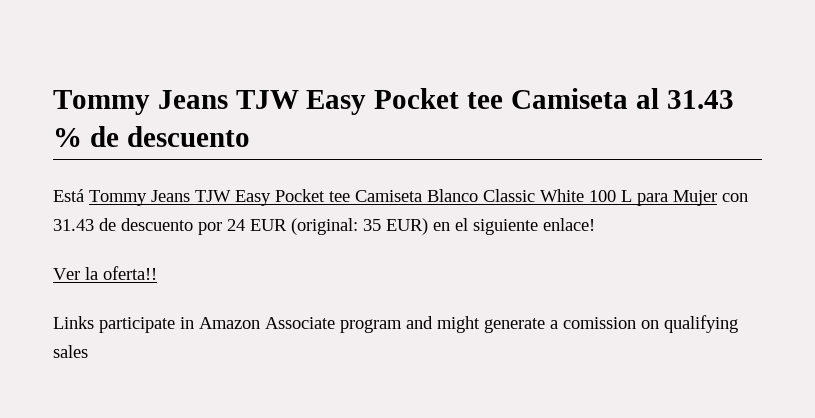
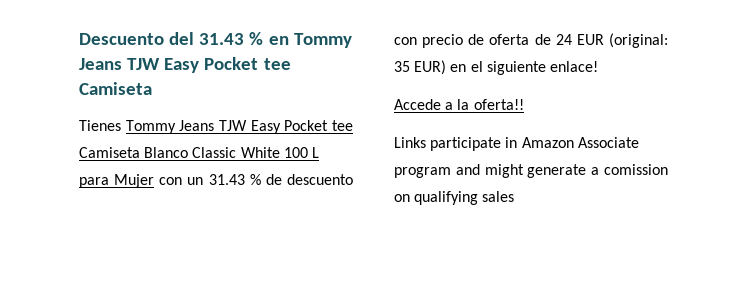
- Tommy Jeans TJW Easy Pocket tee Camiseta al 31.43 % de descuento
- Está Tommy Jeans TJW Easy Pocket tee Camiseta Blanco Classic White 100 L para Mujer con 31.43 de descuento por 24 EUR (original: 35 EUR) en el siguiente enlace!
+ Descuento del 31.43 % en Tommy Jeans TJW Easy Pocket tee Camiseta
+ Tienes Tommy Jeans TJW Easy Pocket tee Camiseta Blanco Classic White 100 L para Mujer con un 31.43 % de descuento con precio de oferta de 24 EUR (original: 35 EUR) en el siguiente enlace!
- Ver la oferta!!
+ Accede a la oferta!!

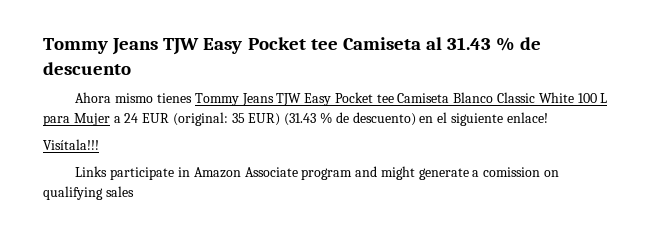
- Descuento del 31.43 % en Tommy Jeans TJW Easy Pocket tee Camiseta
- Tienes Tommy Jeans TJW Easy Pocket tee Camiseta Blanco Classic White 100 L para Mujer con un 31.43 % de descuento con precio de oferta de 24 EUR (original: 35 EUR) en el siguiente enlace!
+ Tommy Jeans TJW Easy Pocket tee Camiseta al 31.43 % de descuento
+ Ahora mismo tienes Tommy Jeans TJW Easy Pocket tee Camiseta Blanco Classic White 100 L para Mujer a 24 EUR (original: 35 EUR) (31.43 % de descuento) en el siguiente enlace!
- Accede a la oferta!!
+ Visítala!!!

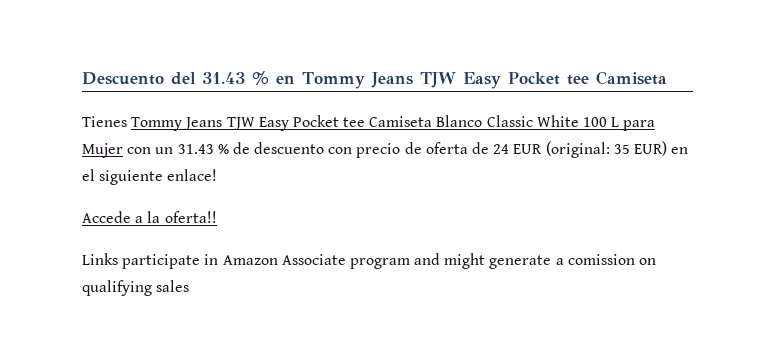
- Tommy Jeans TJW Easy Pocket tee Camiseta al 31.43 % de descuento
- Ahora mismo tienes Tommy Jeans TJW Easy Pocket tee Camiseta Blanco Classic White 100 L para Mujer a 24 EUR (original: 35 EUR) (31.43 % de descuento) en el siguiente enlace!
+ Descuento del 31.43 % en Tommy Jeans TJW Easy Pocket tee Camiseta
+ Tienes Tommy Jeans TJW Easy Pocket tee Camiseta Blanco Classic White 100 L para Mujer con un 31.43 % de descuento con precio de oferta de 24 EUR (original: 35 EUR) en el siguiente enlace!
- Visítala!!!
+ Accede a la oferta!!

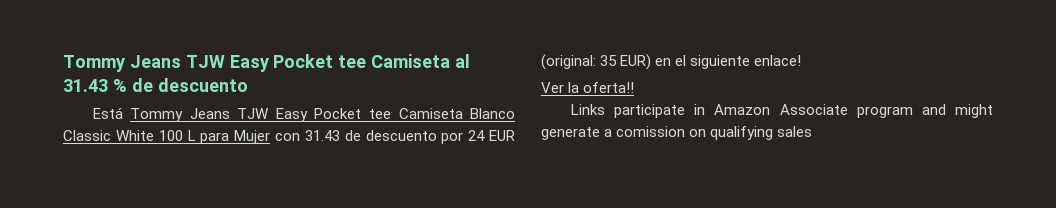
- Descuento del 31.43 % en Tommy Jeans TJW Easy Pocket tee Camiseta
- Tienes Tommy Jeans TJW Easy Pocket tee Camiseta Blanco Classic White 100 L para Mujer con un 31.43 % de descuento con precio de oferta de 24 EUR (original: 35 EUR) en el siguiente enlace!
+ Tommy Jeans TJW Easy Pocket tee Camiseta al 31.43 % de descuento
+ Está Tommy Jeans TJW Easy Pocket tee Camiseta Blanco Classic White 100 L para Mujer con 31.43 de descuento por 24 EUR (original: 35 EUR) en el siguiente enlace!
- Accede a la oferta!!
+ Ver la oferta!!

